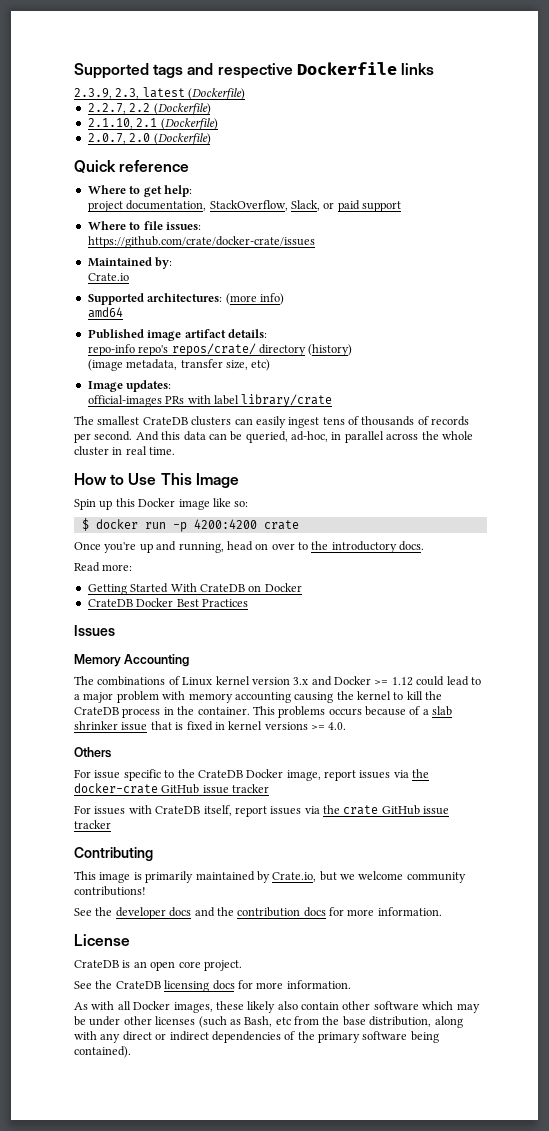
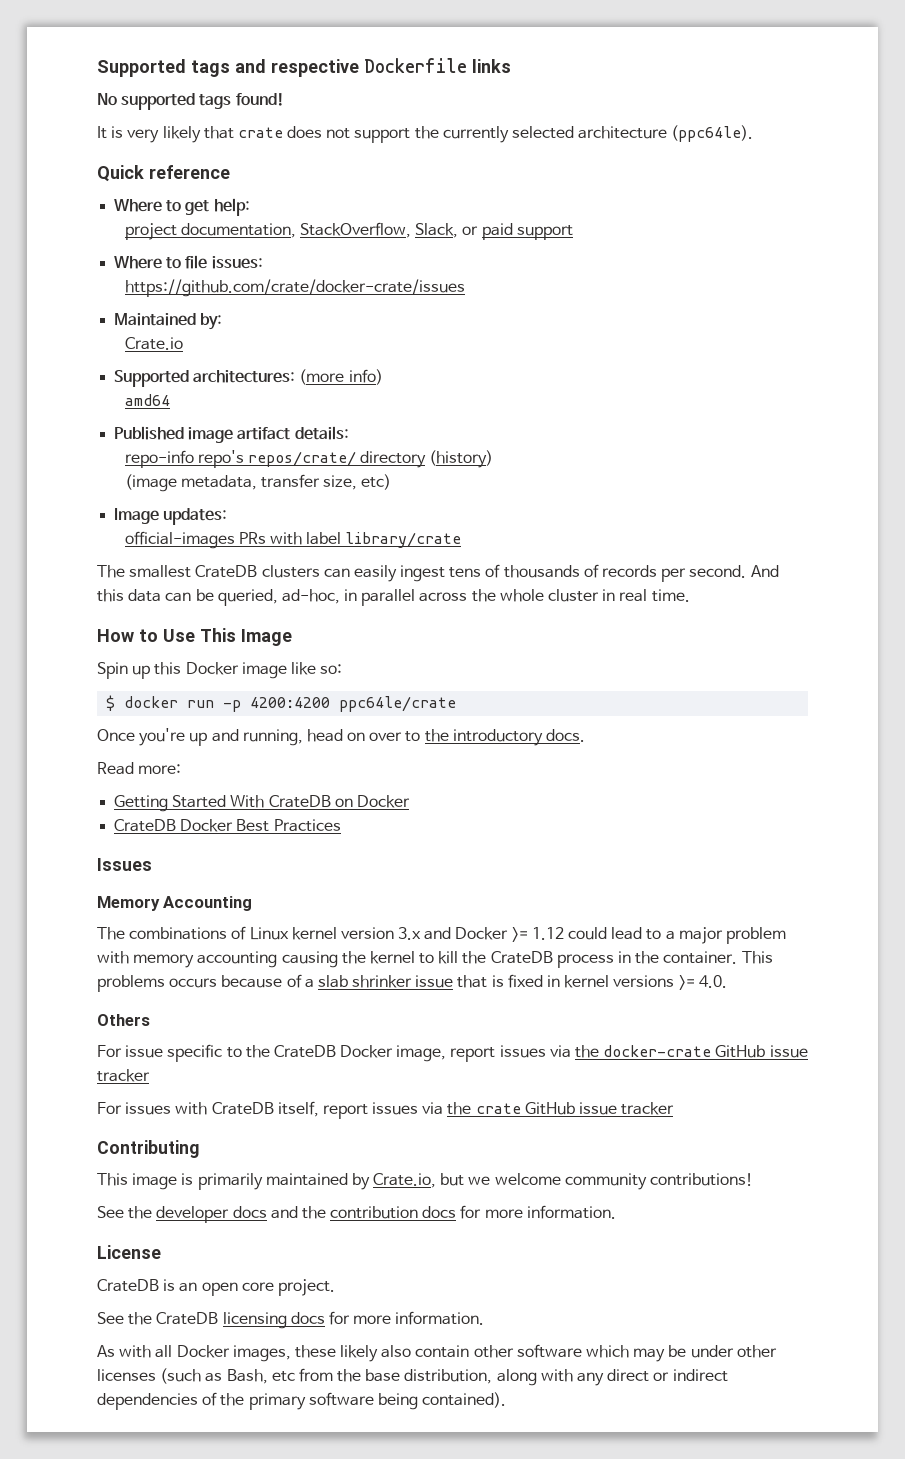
- 2.3.9, 2.3, latest (Dockerfile)
- 2.2.7, 2.2 (Dockerfile)
- 2.1.10, 2.1 (Dockerfile)
- 2.0.7, 2.0 (Dockerfile)
+ No supported tags found!
+ It is very likely that crate does not support the currently selected architecture (ppc64le).
- $ docker run -p 4200:4200 crate
+ $ docker run -p 4200:4200 ppc64le/crate

